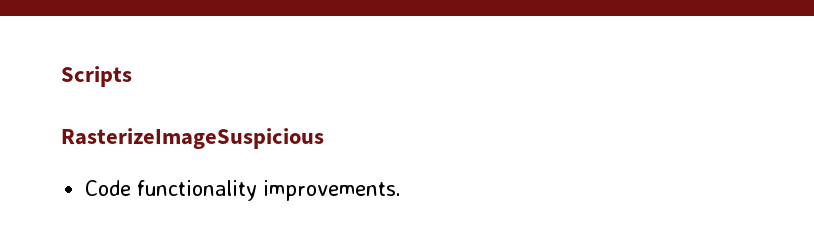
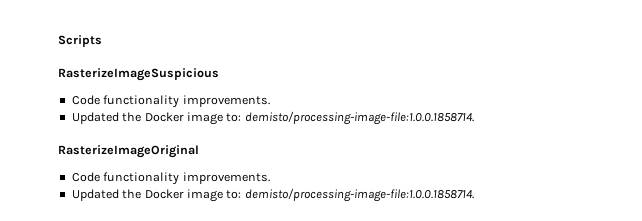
  RasterizeImageSuspicious
  Code functionality improvements.
+ Updated the Docker image to: demisto/processing-image-file:1.0.0.1858714.
+ RasterizeImageOriginal
+ Code functionality improvements.
+ Updated the Docker image to: demisto/processing-image-file:1.0.0.1858714.

